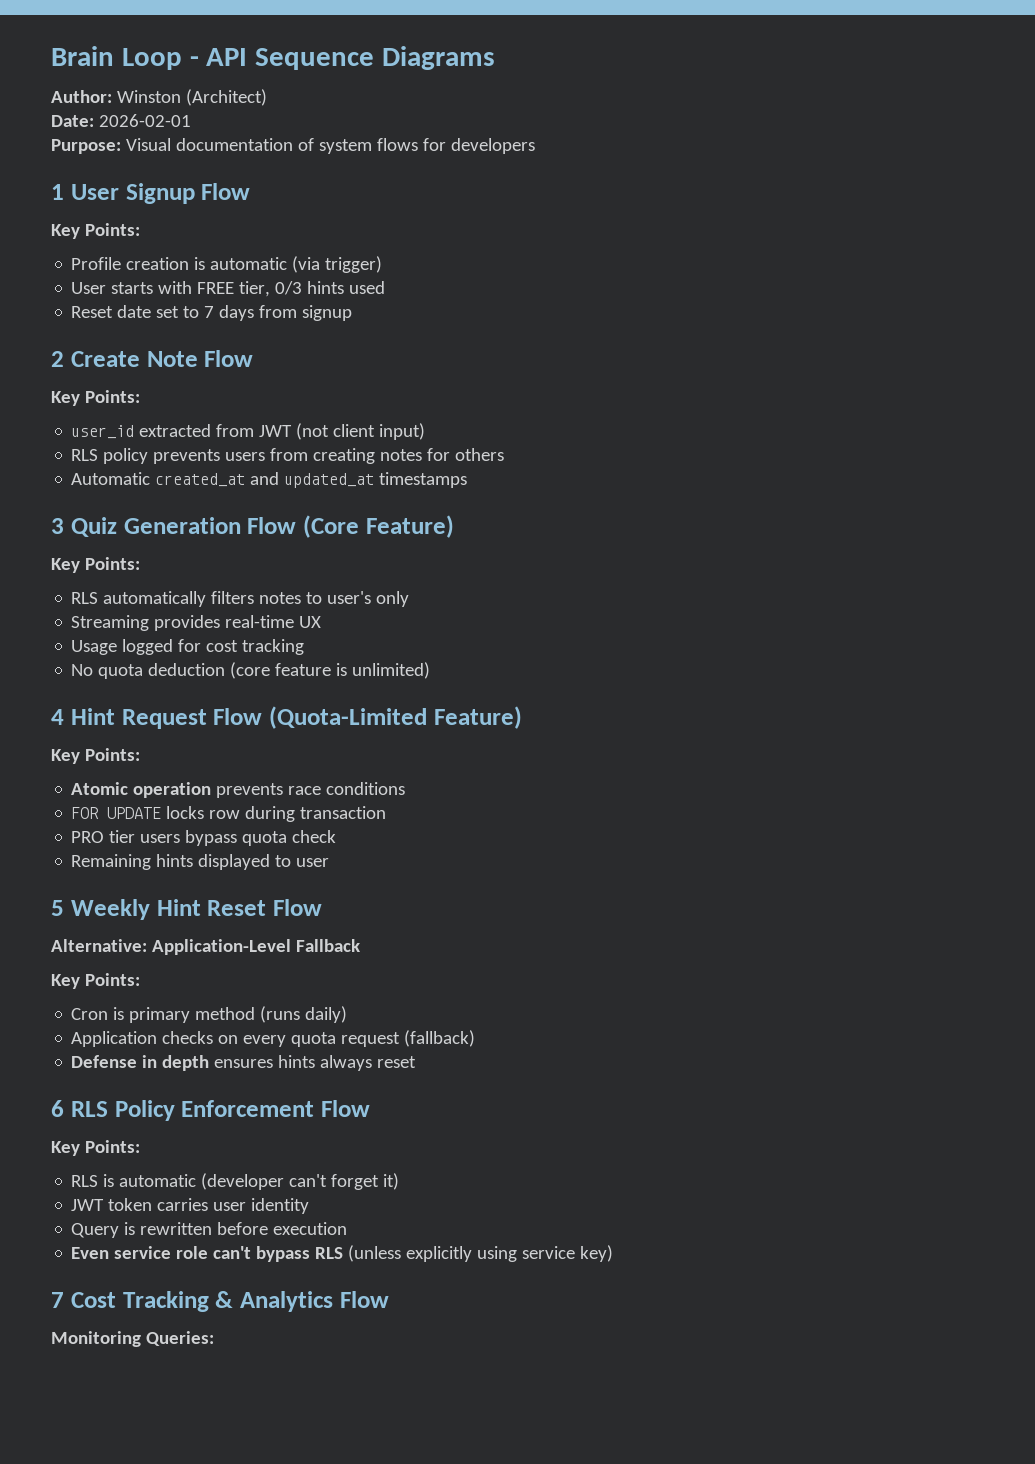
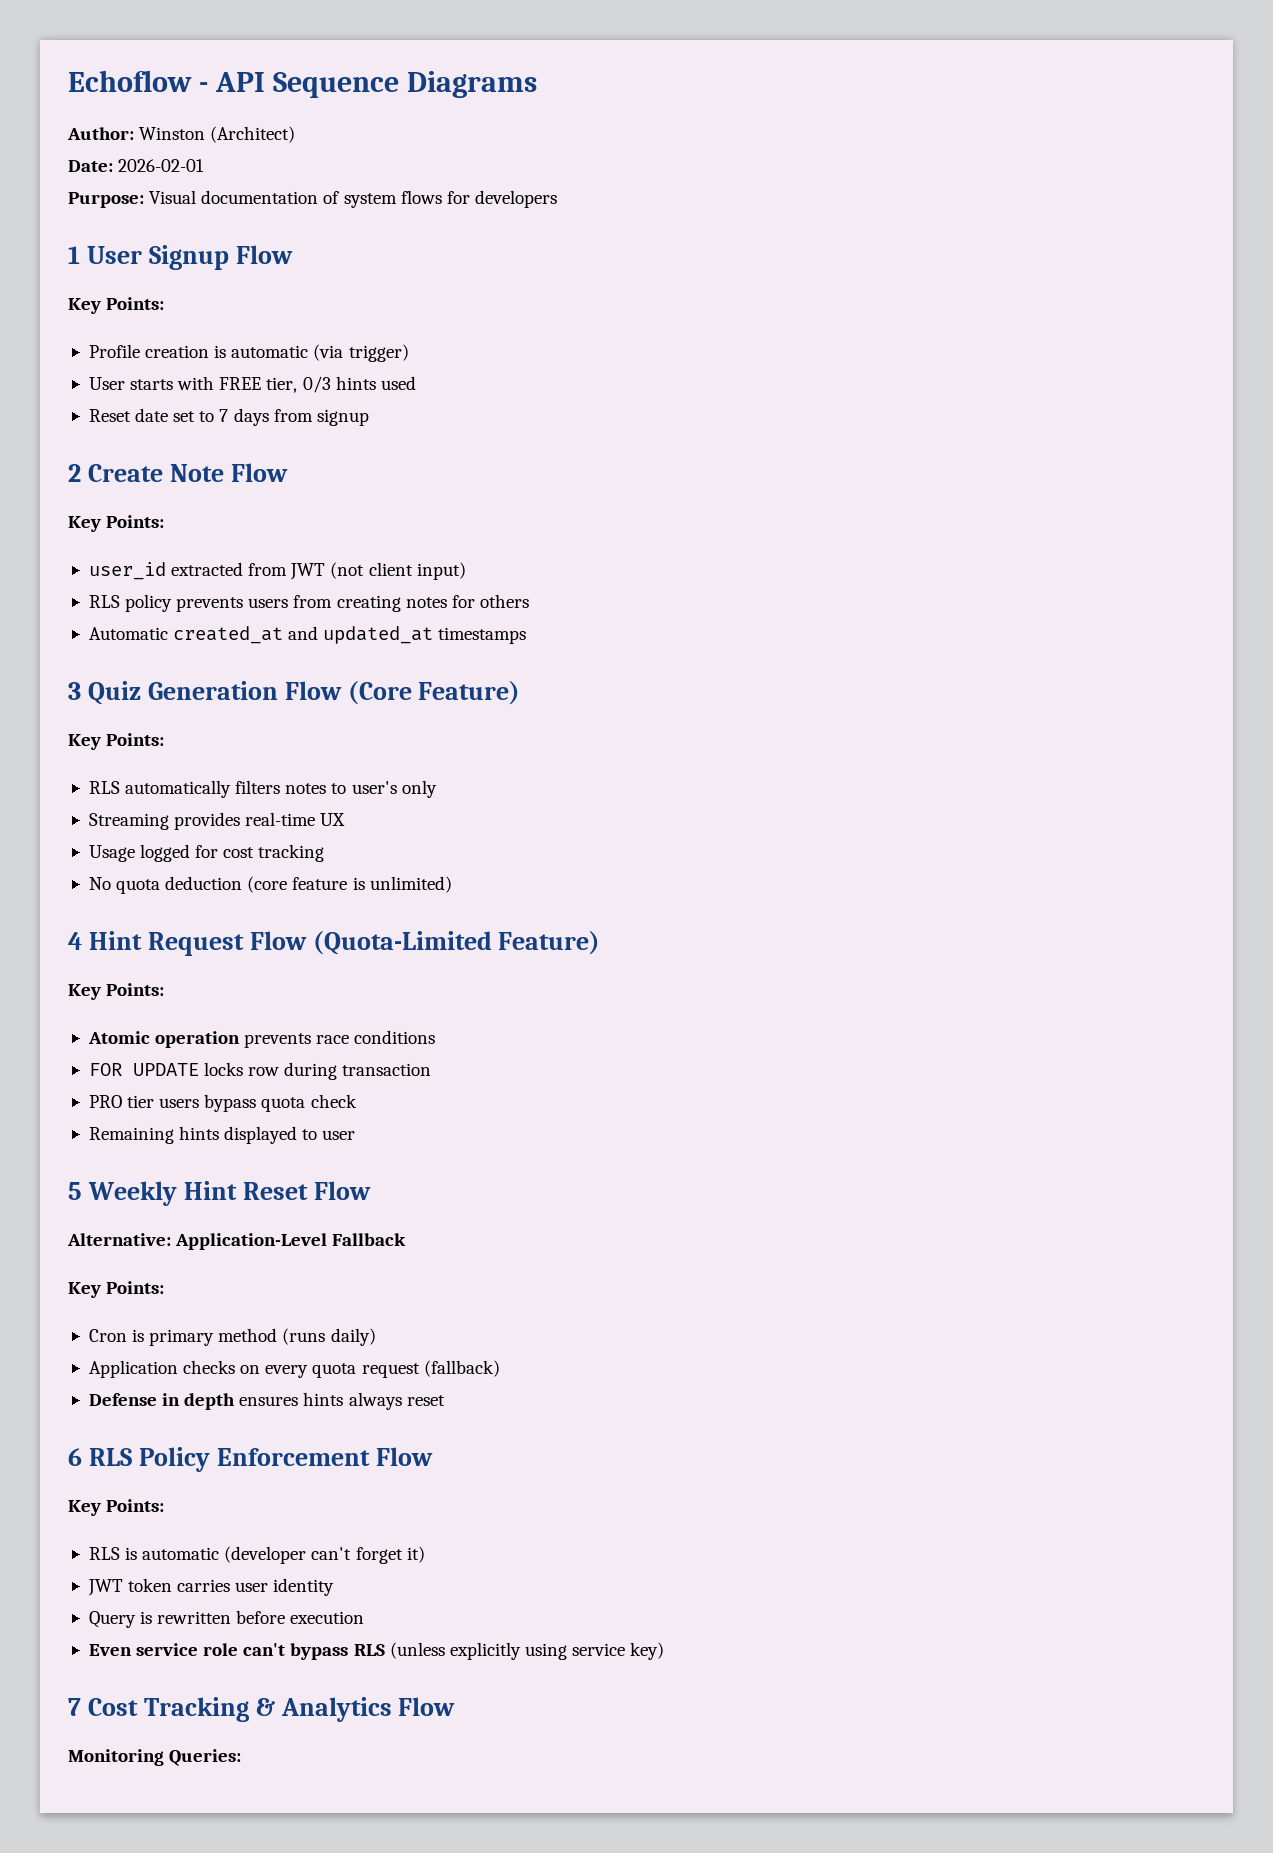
- Brain Loop - API Sequence Diagrams
+ Echoflow - API Sequence Diagrams

